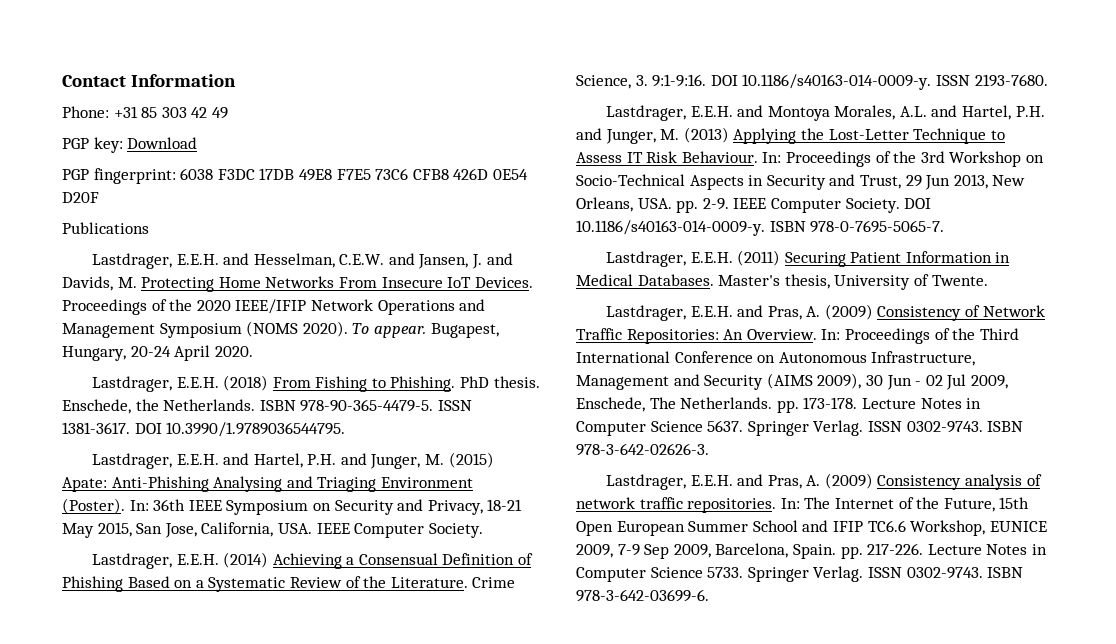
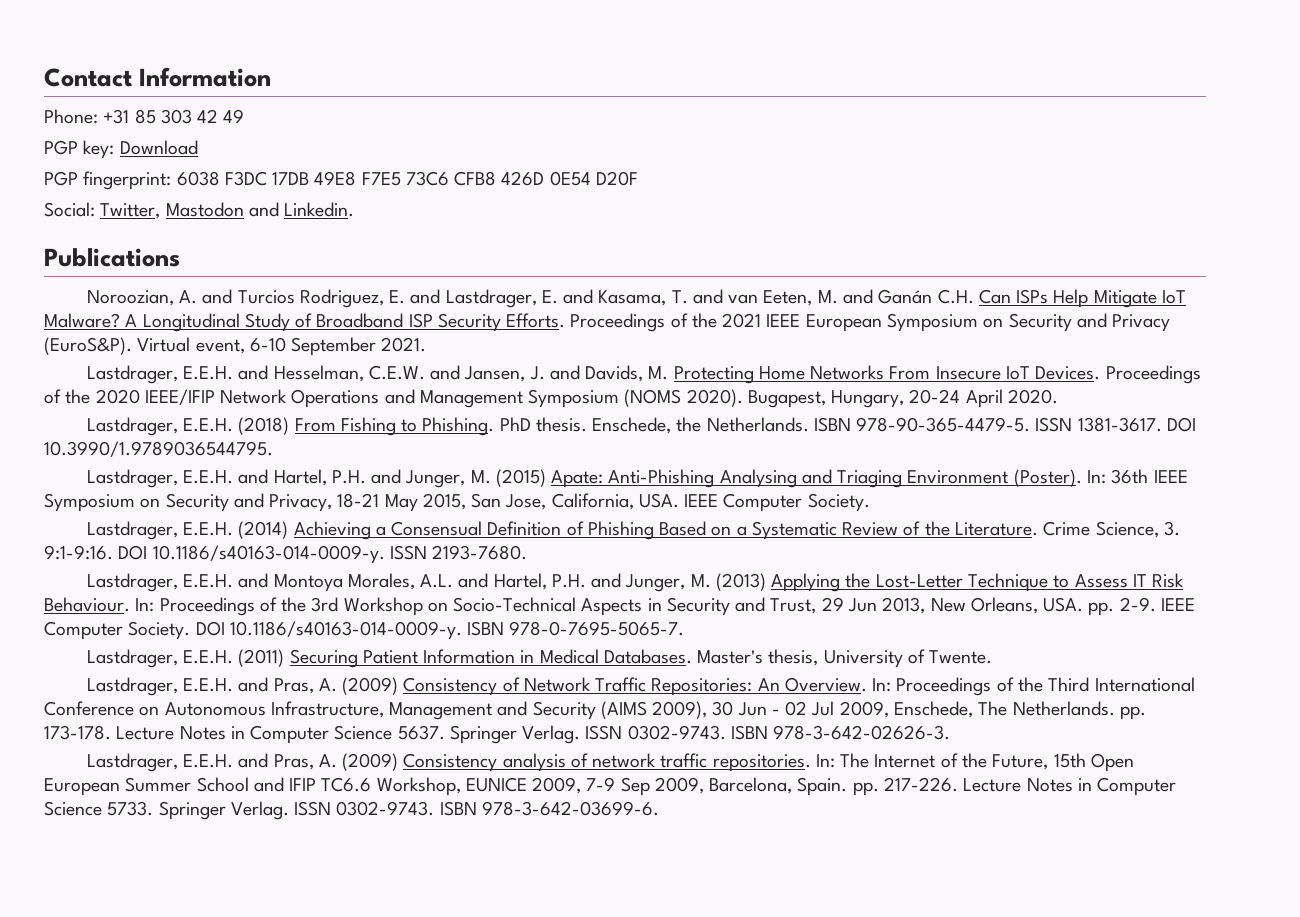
+ Social: Twitter, Mastodon and Linkedin.
  Publications
+ Noroozian, A. and Turcios Rodriguez, E. and Lastdrager, E. and Kasama, T. and van Eeten, M. and Ganán C.H. Can ISPs Help Mitigate IoT Malware? A Longitudinal Study of Broadband ISP Security Efforts. Proceedings of the 2021 IEEE European Symposium on Security and Privacy (EuroS&P). Virtual event, 6-10 September 2021.
- To appear.

